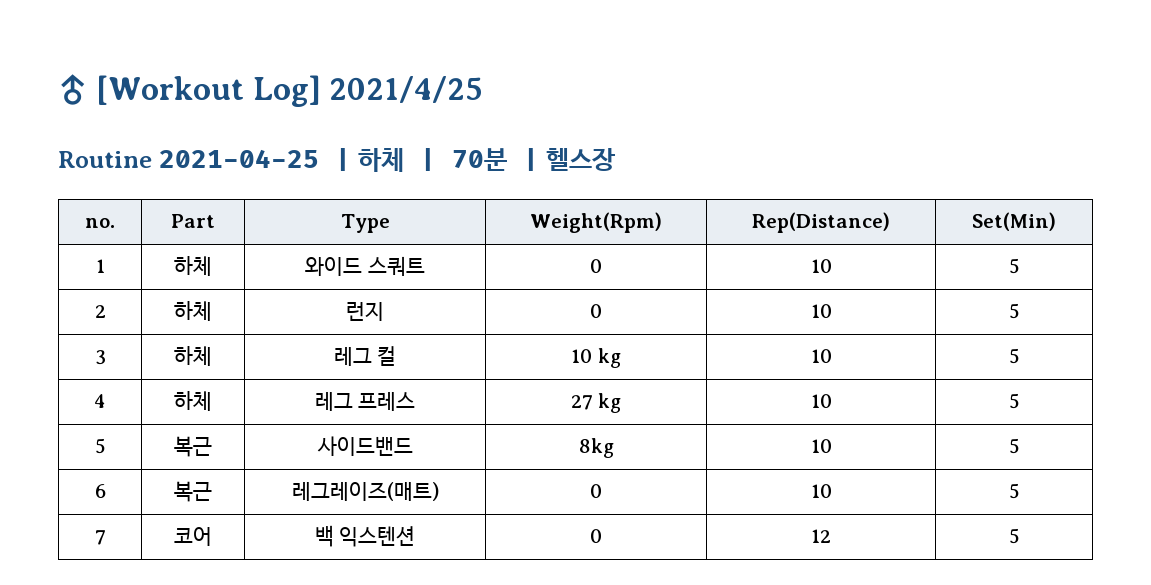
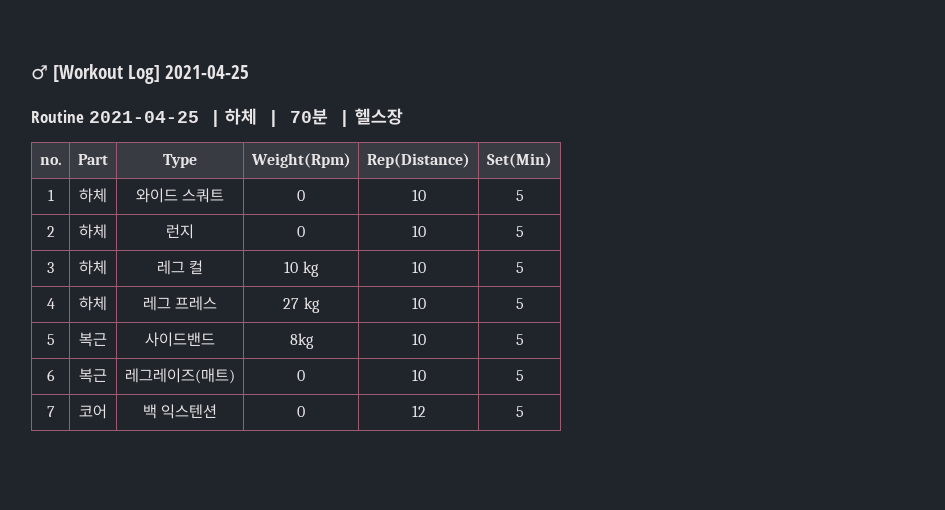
- ♂ [Workout Log] 2021/4/25
+ ♂ [Workout Log] 2021-04-25

